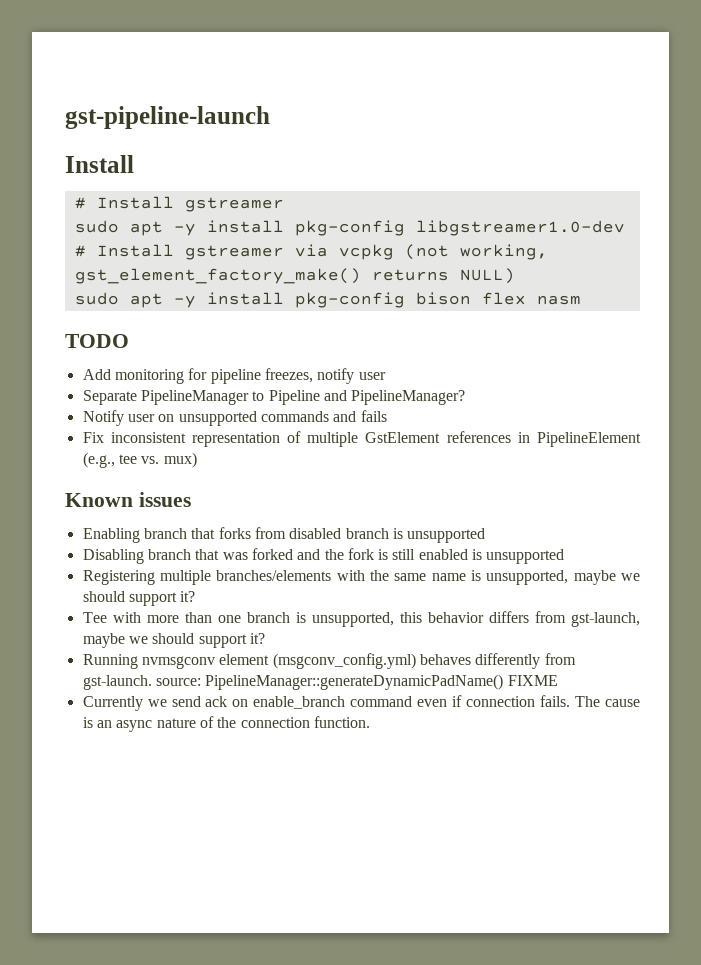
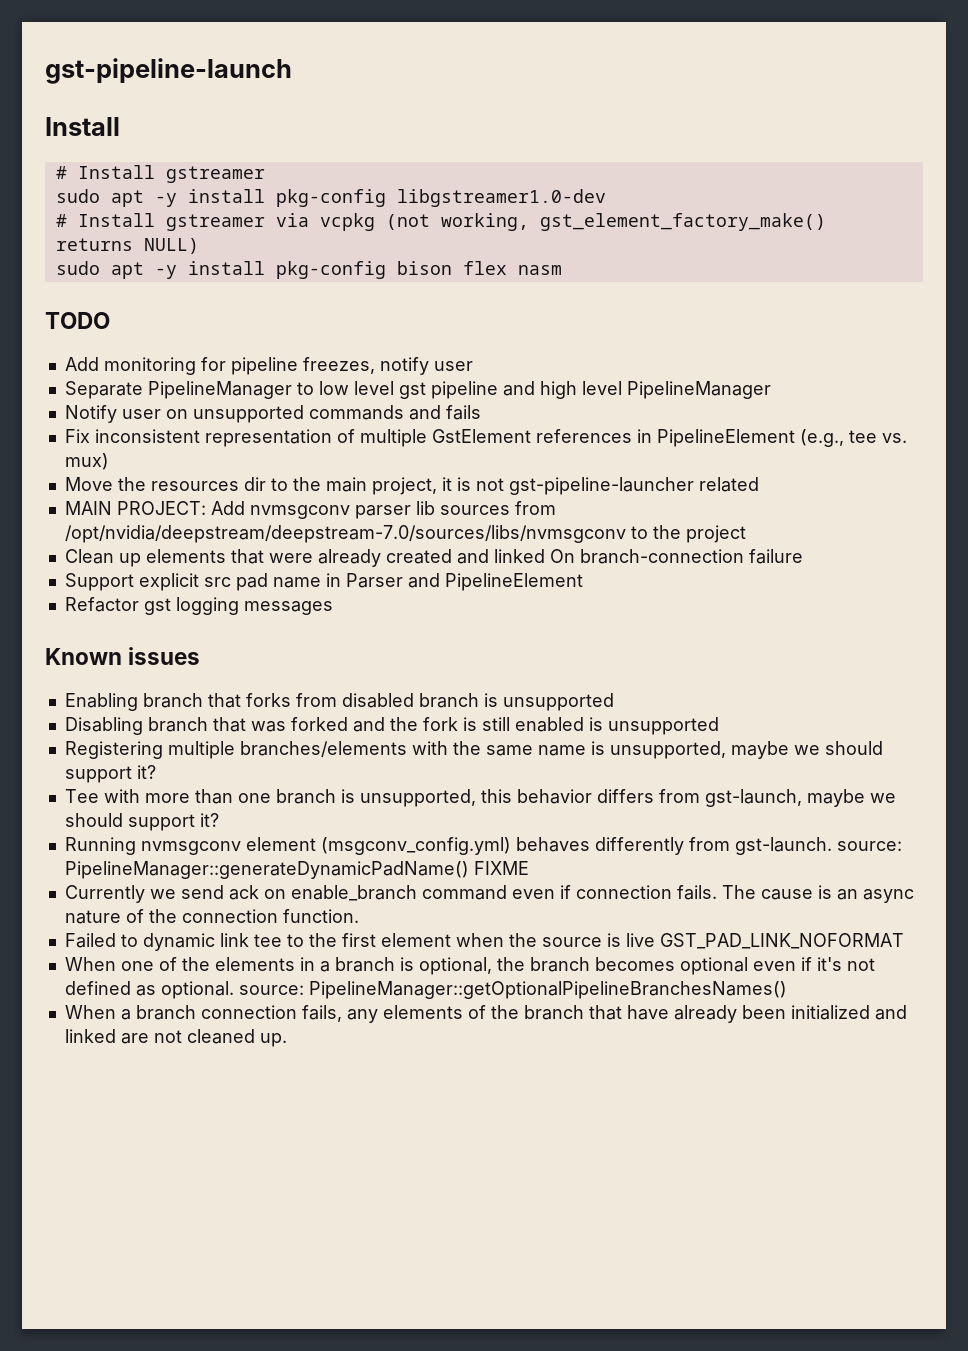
- Separate PipelineManager to Pipeline and PipelineManager?
+ Separate PipelineManager to low level gst pipeline and high level PipelineManager
+ Move the resources dir to the main project, it is not gst-pipeline-launcher related
+ MAIN PROJECT: Add nvmsgconv parser lib sources from /opt/nvidia/deepstream/deepstream-7.0/sources/libs/nvmsgconv to the project
+ Clean up elements that were already created and linked On branch-connection failure
+ Support explicit src pad name in Parser and PipelineElement
+ Refactor gst logging messages
+ Failed to dynamic link tee to the first element when the source is live GST_PAD_LINK_NOFORMAT
+ When one of the elements in a branch is optional, the branch becomes optional even if it's not defined as optional. source: PipelineManager::getOptionalPipelineBranchesNames()
+ When a branch connection fails, any elements of the branch that have already been initialized and linked are not cleaned up.

